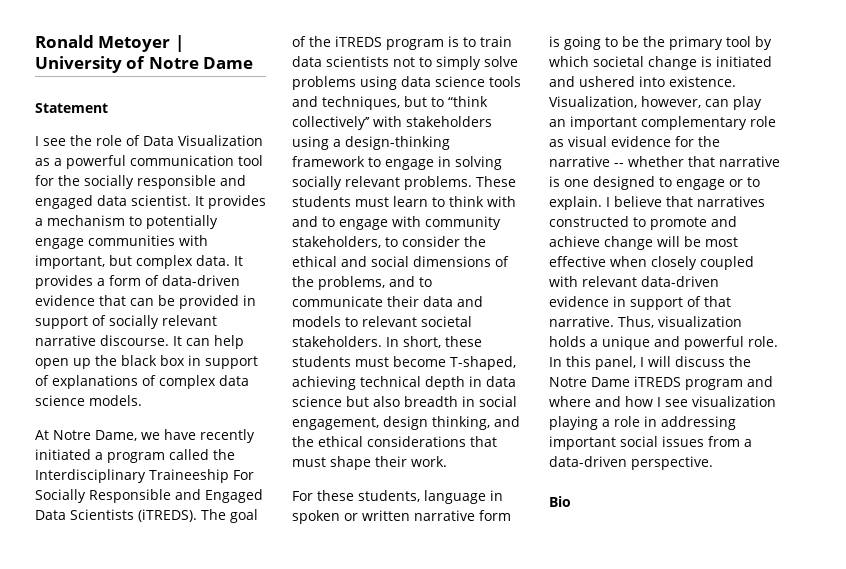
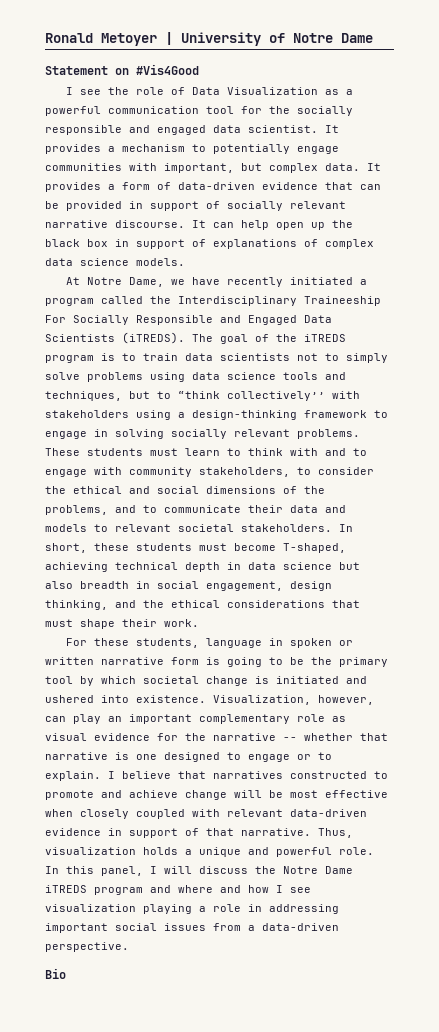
- Statement
+ Statement on #Vis4Good

